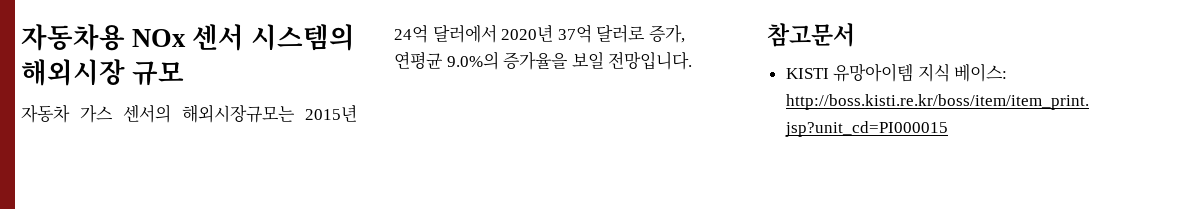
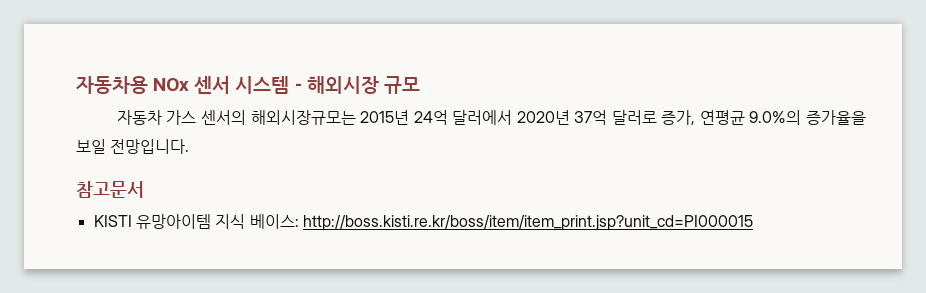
- 자동차용 NOx 센서 시스템의 해외시장 규모
+ 자동차용 NOx 센서 시스템 - 해외시장 규모

